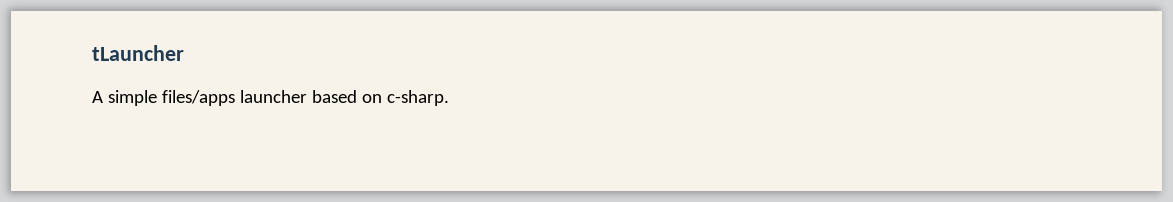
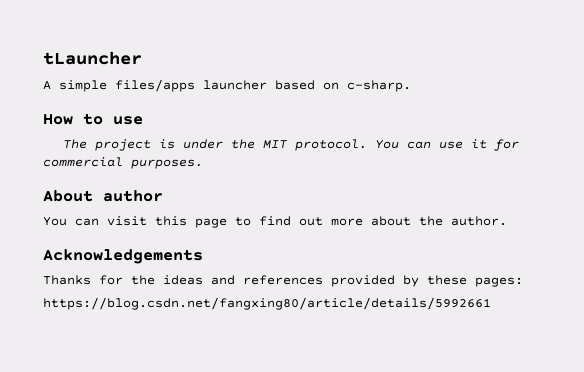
+ How to use
+ The project is under the MIT protocol. You can use it for commercial purposes.
+ About author
+ You can visit this page to find out more about the author.
+ Acknowledgements
+ Thanks for the ideas and references provided by these pages:
+ https://blog.csdn.net/fangxing80/article/details/5992661

